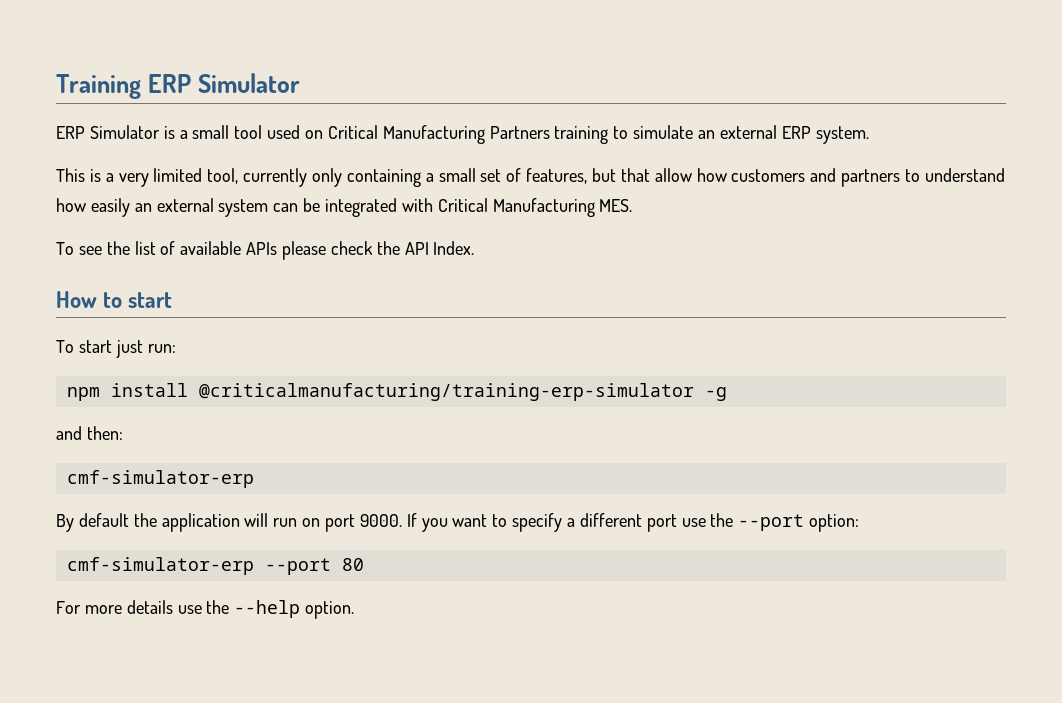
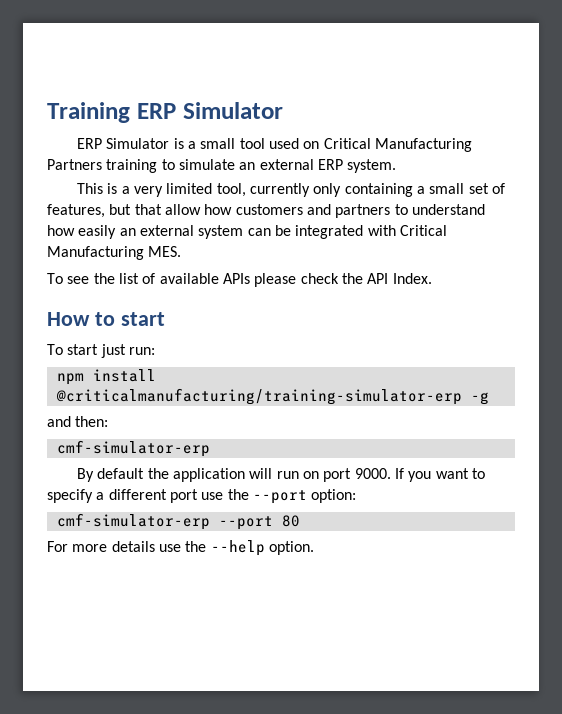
- npm install @criticalmanufacturing/training-erp-simulator -g
+ npm install @criticalmanufacturing/training-simulator-erp -g

